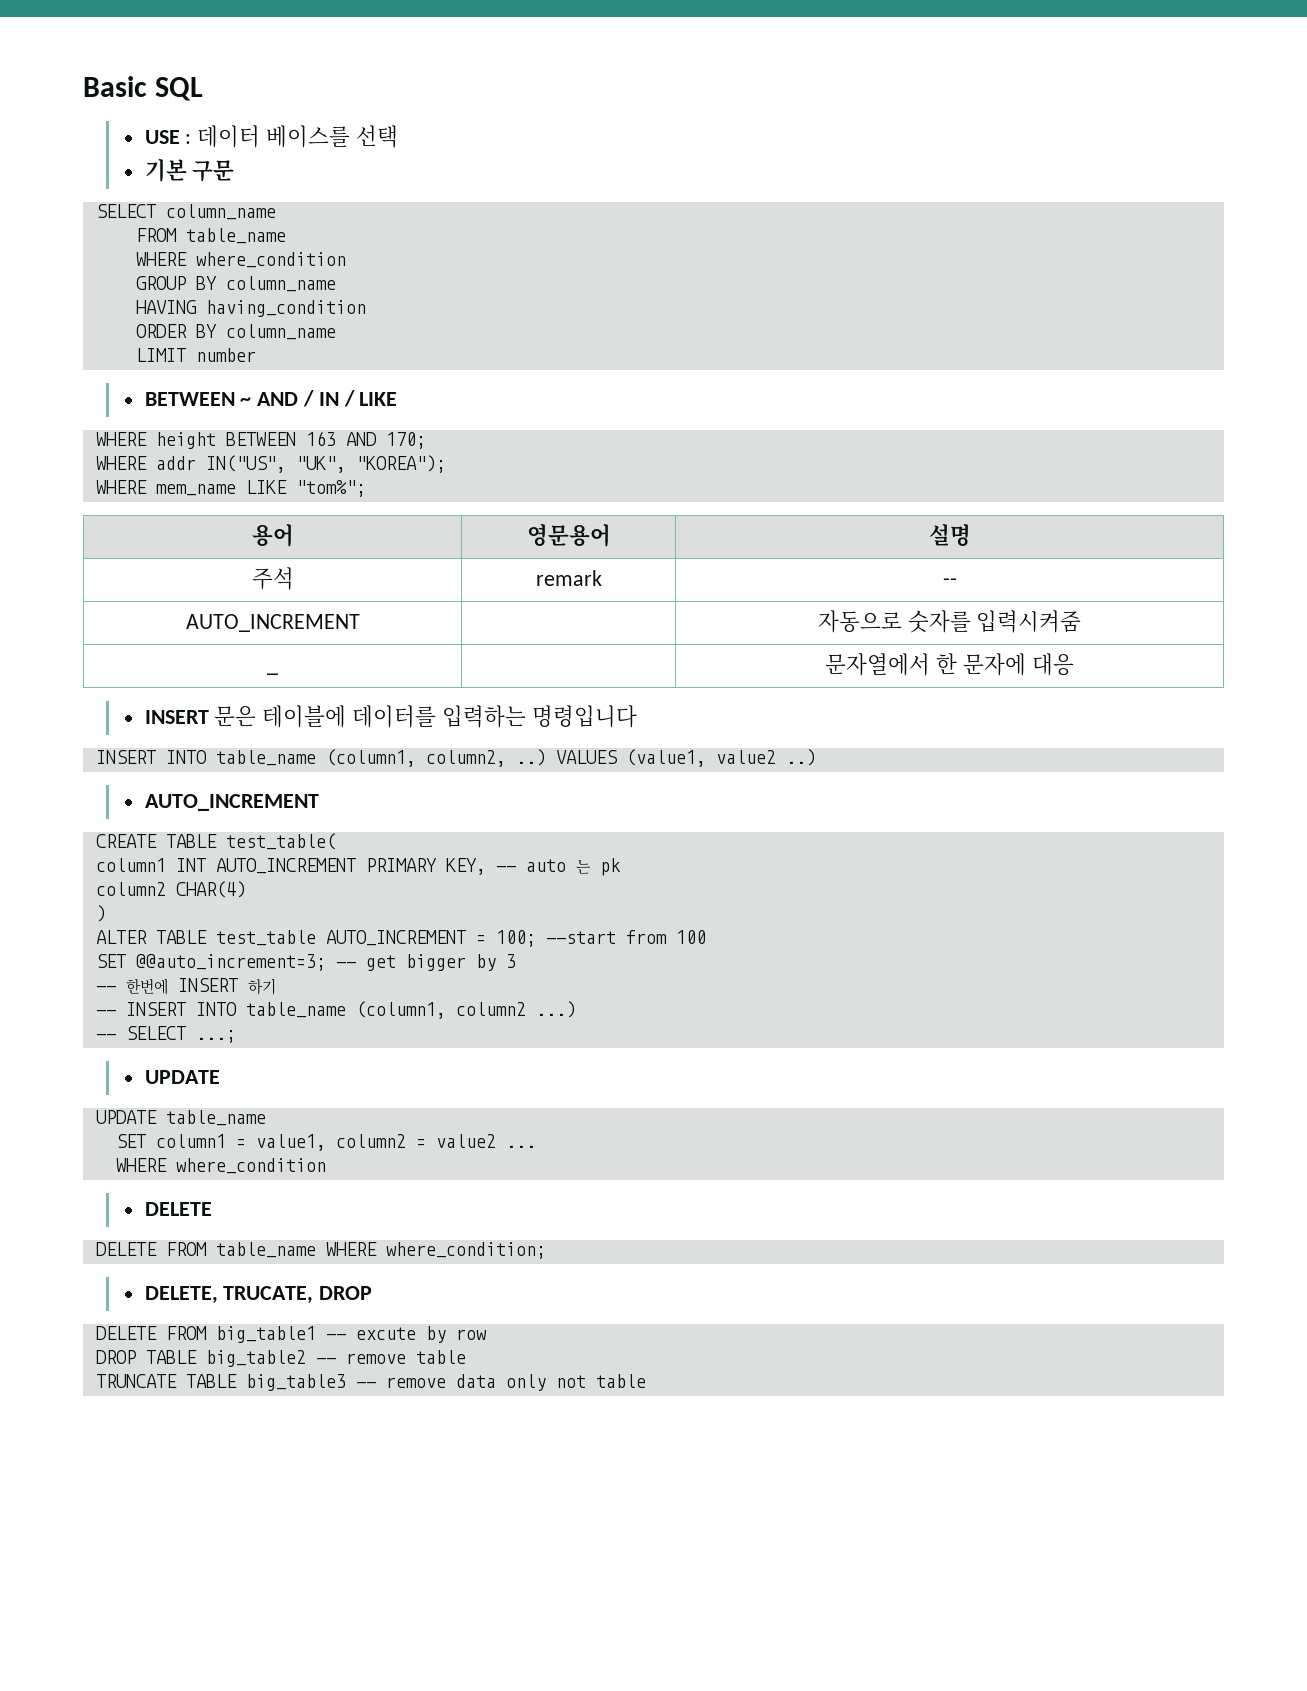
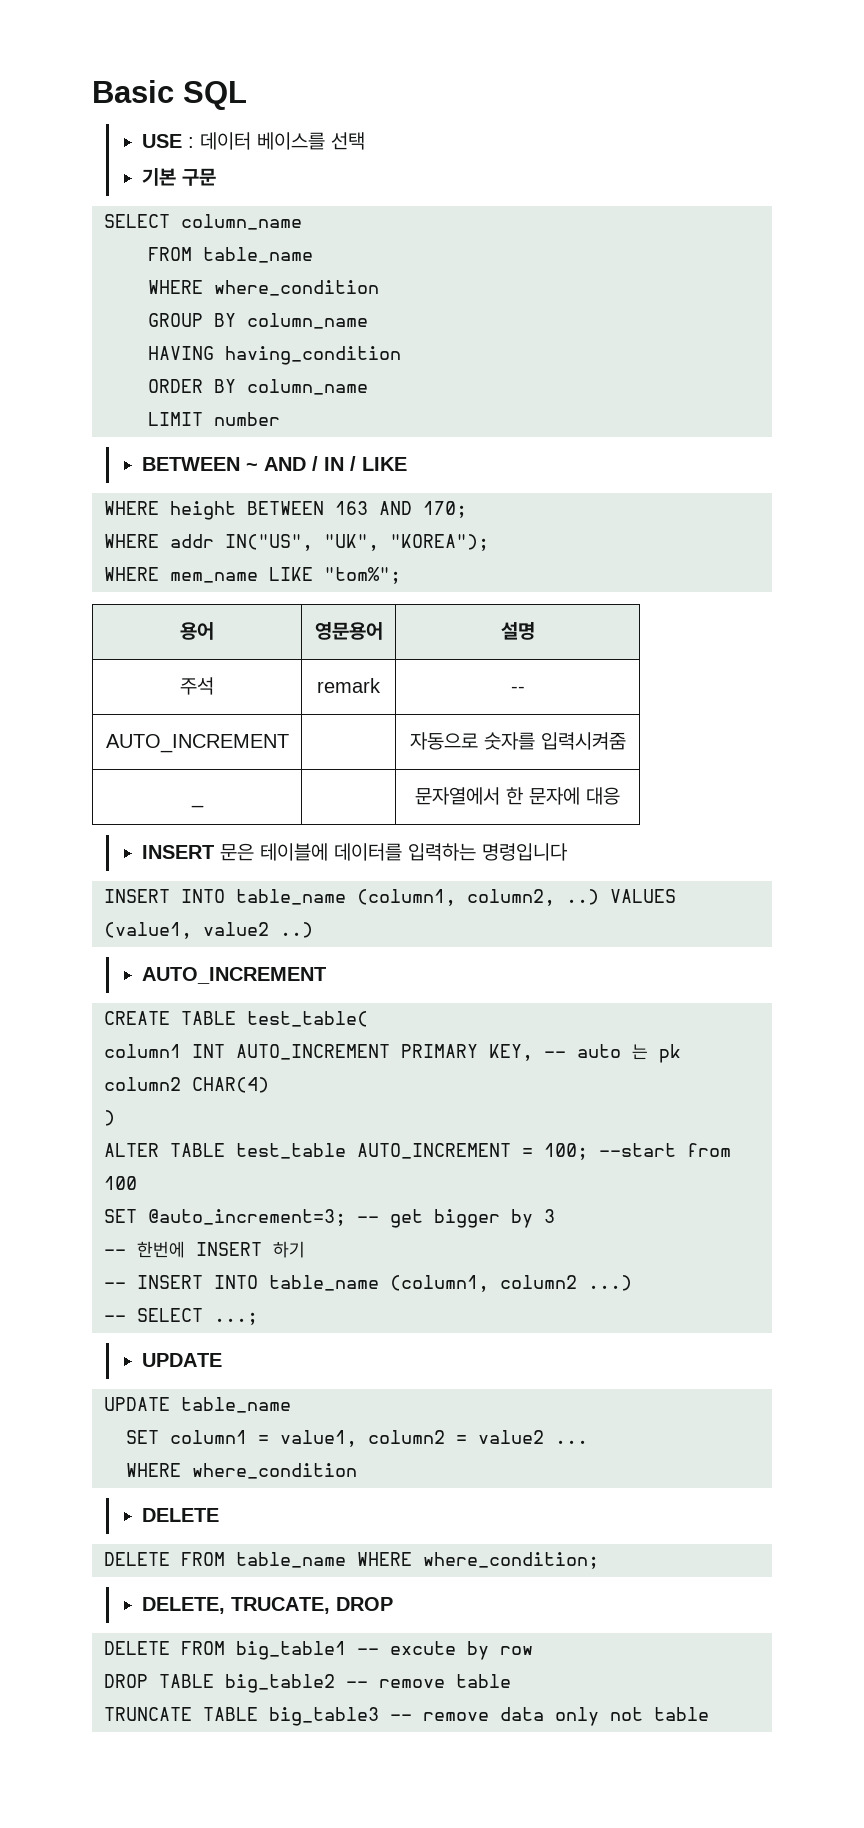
- SET @@auto_increment=3; -- get bigger by 3
+ SET @auto_increment=3; -- get bigger by 3

